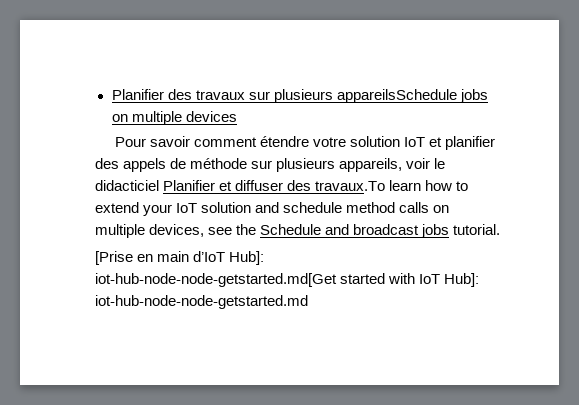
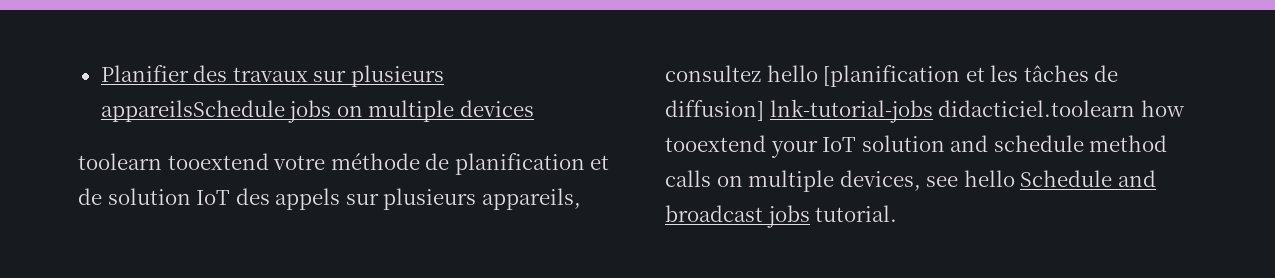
- Pour savoir comment étendre votre solution IoT et planifier des appels de méthode sur plusieurs appareils, voir le didacticiel Planifier et diffuser des travaux.To learn how to extend your IoT solution and schedule method calls on multiple devices, see the Schedule and broadcast jobs tutorial.
+ toolearn tooextend votre méthode de planification et de solution IoT des appels sur plusieurs appareils, consultez hello [planification et les tâches de diffusion] lnk-tutorial-jobs didacticiel.toolearn how tooextend your IoT solution and schedule method calls on multiple devices, see hello Schedule and broadcast jobs tutorial.
- [Prise en main d’IoT Hub]: iot-hub-node-node-getstarted.md[Get started with IoT Hub]: iot-hub-node-node-getstarted.md

